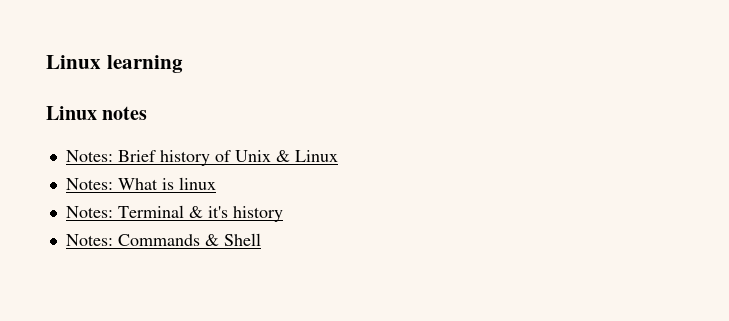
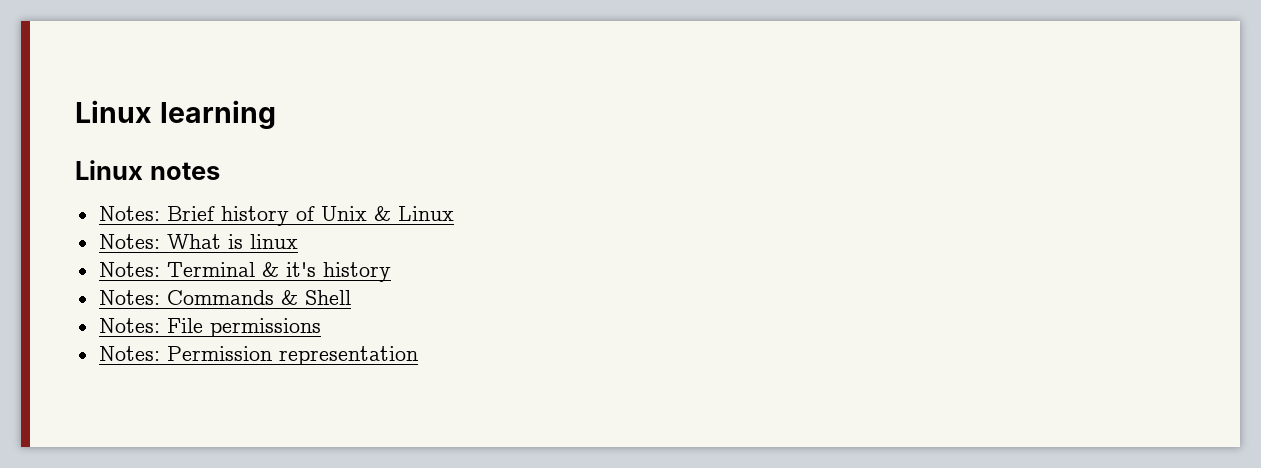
+ Notes: File permissions
+ Notes: Permission representation

